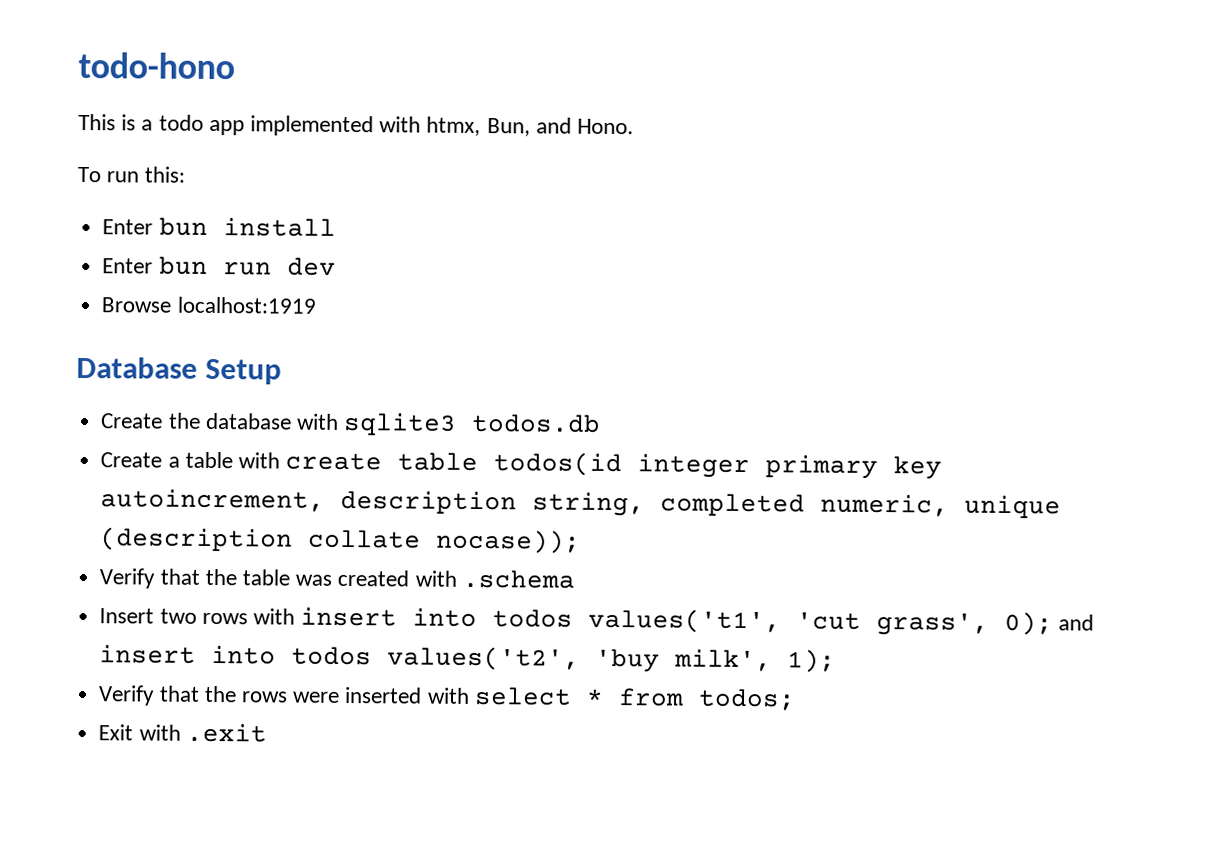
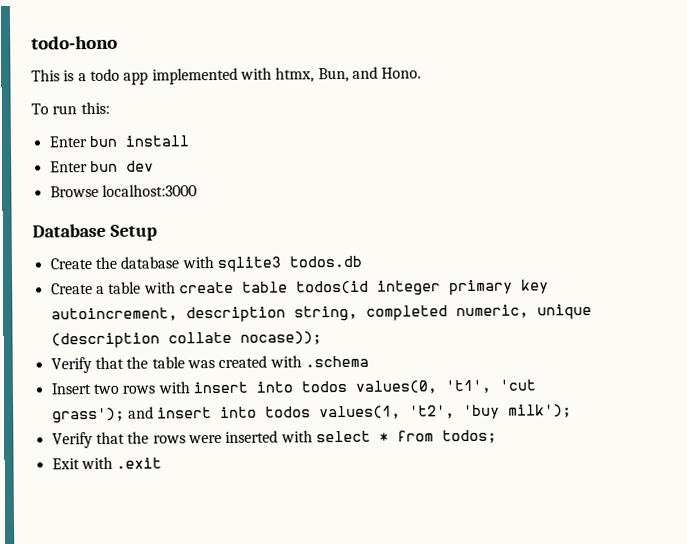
- Enter bun run dev
+ Enter bun dev
- Browse localhost:1919
+ Browse localhost:3000
- Insert two rows with insert into todos values('t1', 'cut grass', 0); and insert into todos values('t2', 'buy milk', 1);
+ Insert two rows with insert into todos values(0, 't1', 'cut grass'); and insert into todos values(1, 't2', 'buy milk');

